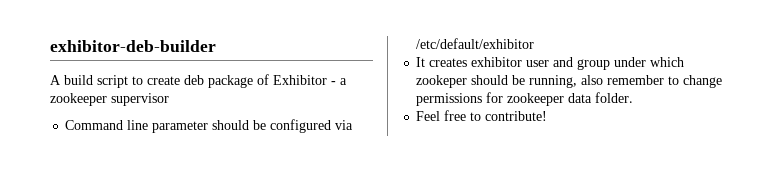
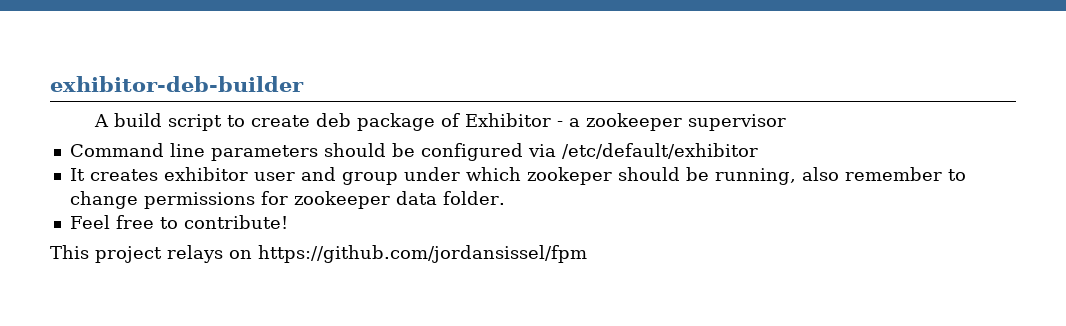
- Command line parameter should be configured via /etc/default/exhibitor
+ Command line parameters should be configured via /etc/default/exhibitor
+ This project relays on https://github.com/jordansissel/fpm

